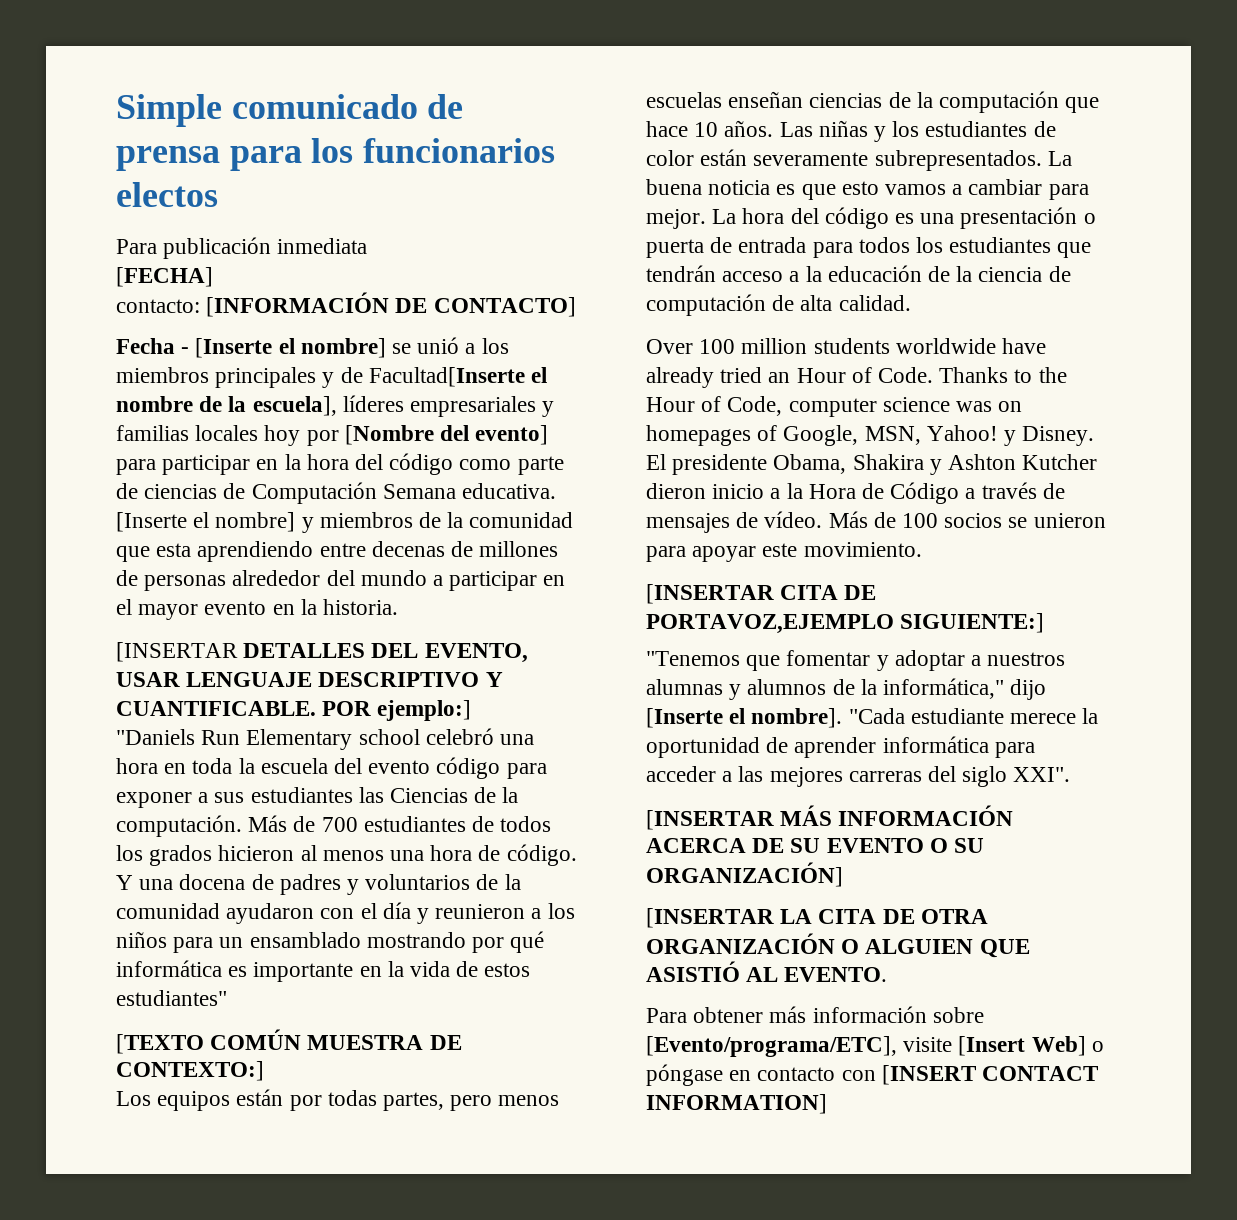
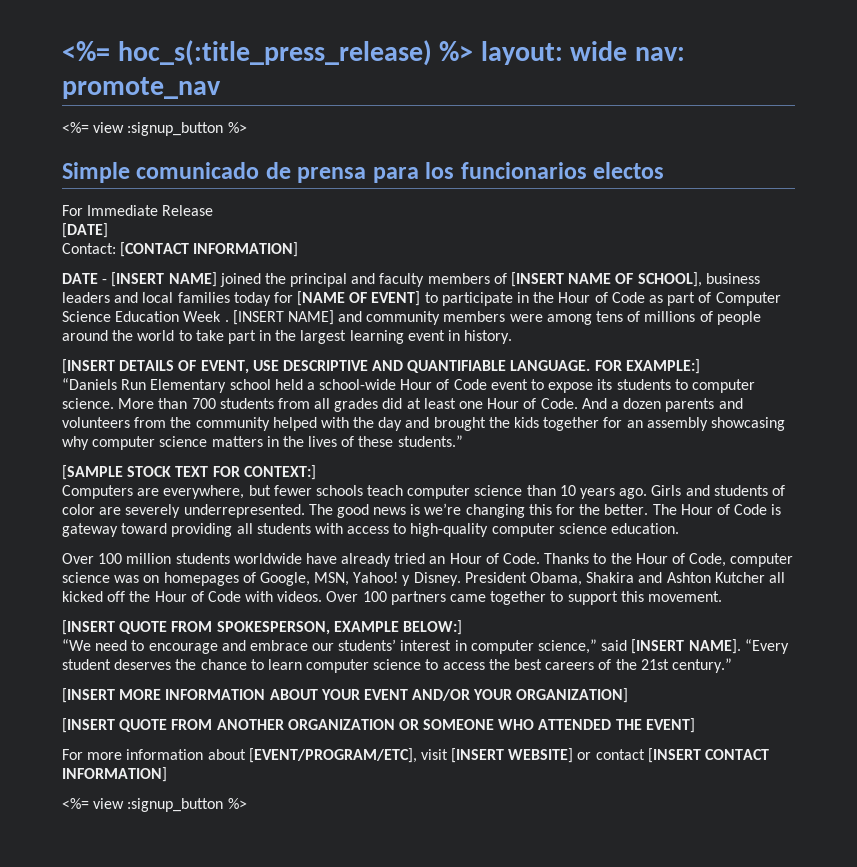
+ <%= hoc_s(:title_press_release) %> layout: wide nav: promote_nav
+ <%= view :signup_button %>
- Para publicación inmediata
- [FECHA]
- contacto: [INFORMACIÓN DE CONTACTO]
- Fecha - [Inserte el nombre] se unió a los miembros principales y de Facultad[Inserte el nombre de la escuela], líderes empresariales y familias locales hoy por [Nombre del evento] para participar en la hora del código como parte de ciencias de Computación Semana educativa. [Inserte el nombre] y miembros de la comunidad que esta aprendiendo entre decenas de millones de personas alrededor del mundo a participar en el mayor evento en la historia.
- [INSERTAR DETALLES DEL EVENTO, USAR LENGUAJE DESCRIPTIVO Y CUANTIFICABLE. POR ejemplo:]
- "Daniels Run Elementary school celebró una hora en toda la escuela del evento código para exponer a sus estudiantes las Ciencias de la computación. Más de 700 estudiantes de todos los grados hicieron al menos una hora de código. Y una docena de padres y voluntarios de la comunidad ayudaron con el día y reunieron a los niños para un ensamblado mostrando por qué informática es importante en la vida de estos estudiantes"
- [TEXTO COMÚN MUESTRA DE CONTEXTO:]
- Los equipos están por todas partes, pero menos escuelas enseñan ciencias de la computación que hace 10 años. Las niñas y los estudiantes de color están severamente subrepresentados. La buena noticia es que esto vamos a cambiar para mejor. La hora del código es una presentación o puerta de entrada para todos los estudiantes que tendrán acceso a la educación de la ciencia de computación de alta calidad.
+ For Immediate Release
+ [DATE]
+ Contact: [CONTACT INFORMATION]
+ DATE - [INSERT NAME] joined the principal and faculty members of [INSERT NAME OF SCHOOL], business leaders and local families today for [NAME OF EVENT] to participate in the Hour of Code as part of Computer Science Education Week . [INSERT NAME] and community members were among tens of millions of people around the world to take part in the largest learning event in history.
+ [INSERT DETAILS OF EVENT, USE DESCRIPTIVE AND QUANTIFIABLE LANGUAGE. FOR EXAMPLE:]
+ “Daniels Run Elementary school held a school-wide Hour of Code event to expose its students to computer science. More than 700 students from all grades did at least one Hour of Code. And a dozen parents and volunteers from the community helped with the day and brought the kids together for an assembly showcasing why computer science matters in the lives of these students.”
+ [SAMPLE STOCK TEXT FOR CONTEXT:]
+ Computers are everywhere, but fewer schools teach computer science than 10 years ago. Girls and students of color are severely underrepresented. The good news is we’re changing this for the better. The Hour of Code is gateway toward providing all students with access to high-quality computer science education.
- El presidente Obama, Shakira y Ashton Kutcher dieron inicio a la Hora de Código a través de mensajes de vídeo. Más de 100 socios se unieron para apoyar este movimiento.
- [INSERTAR CITA DE PORTAVOZ,EJEMPLO SIGUIENTE:]
- "Tenemos que fomentar y adoptar a nuestros alumnas y alumnos de la informática," dijo [Inserte el nombre]. "Cada estudiante merece la oportunidad de aprender informática para acceder a las mejores carreras del siglo XXI".
- [INSERTAR MÁS INFORMACIÓN ACERCA DE SU EVENTO O SU ORGANIZACIÓN]
- [INSERTAR LA CITA DE OTRA ORGANIZACIÓN O ALGUIEN QUE ASISTIÓ AL EVENTO.
- Para obtener más información sobre [Evento/programa/ETC], visite [Insert Web] o póngase en contacto con [INSERT CONTACT INFORMATION]
+ President Obama, Shakira and Ashton Kutcher all kicked off the Hour of Code with videos. Over 100 partners came together to support this movement.
+ [INSERT QUOTE FROM SPOKESPERSON, EXAMPLE BELOW:]
+ “We need to encourage and embrace our students’ interest in computer science,” said [INSERT NAME]. “Every student deserves the chance to learn computer science to access the best careers of the 21st century.”
+ [INSERT MORE INFORMATION ABOUT YOUR EVENT AND/OR YOUR ORGANIZATION]
+ [INSERT QUOTE FROM ANOTHER ORGANIZATION OR SOMEONE WHO ATTENDED THE EVENT]
+ For more information about [EVENT/PROGRAM/ETC], visit [INSERT WEBSITE] or contact [INSERT CONTACT INFORMATION]
+ <%= view :signup_button %>

